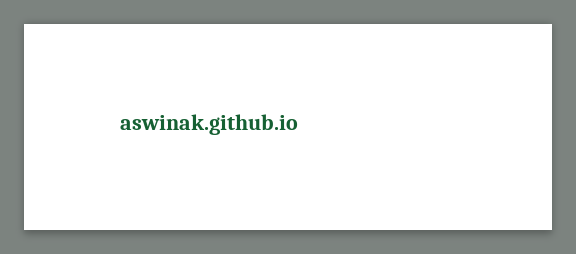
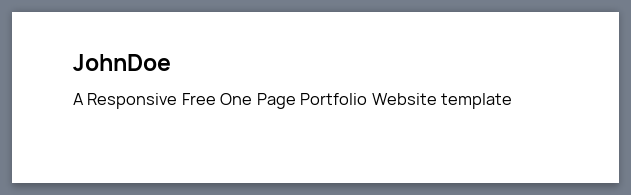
- aswinak.github.io
+ JohnDoe
+ A Responsive Free One Page Portfolio Website template

